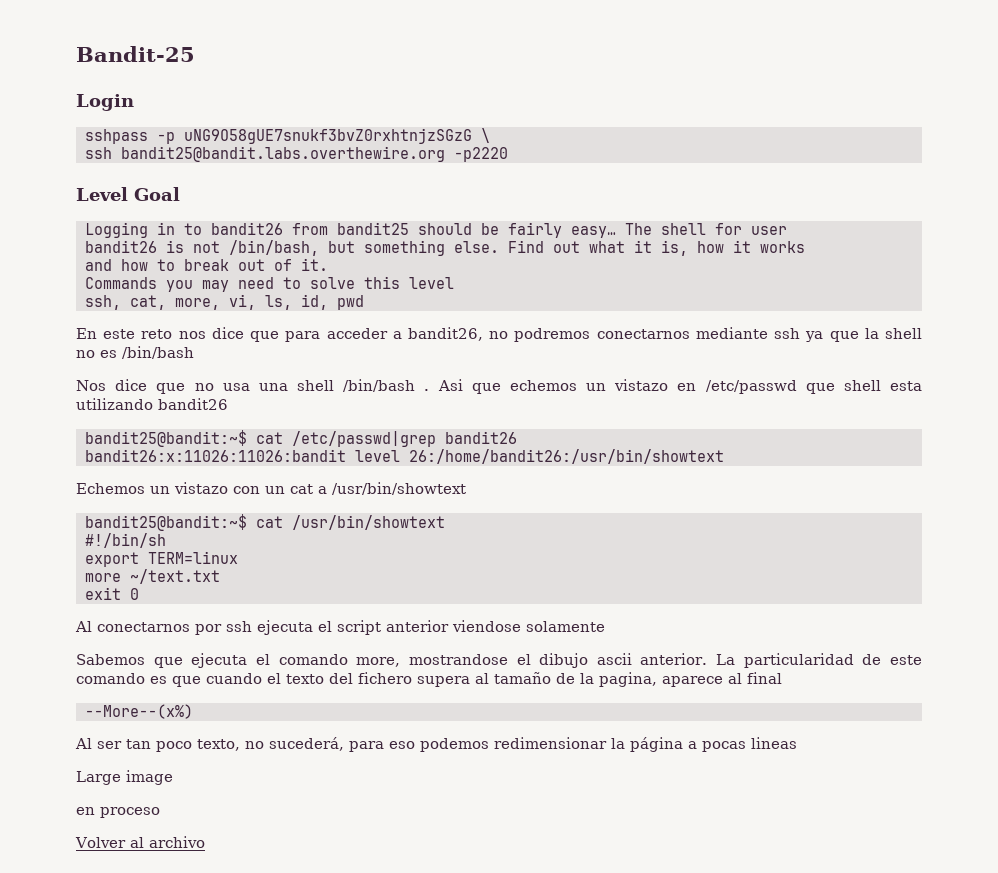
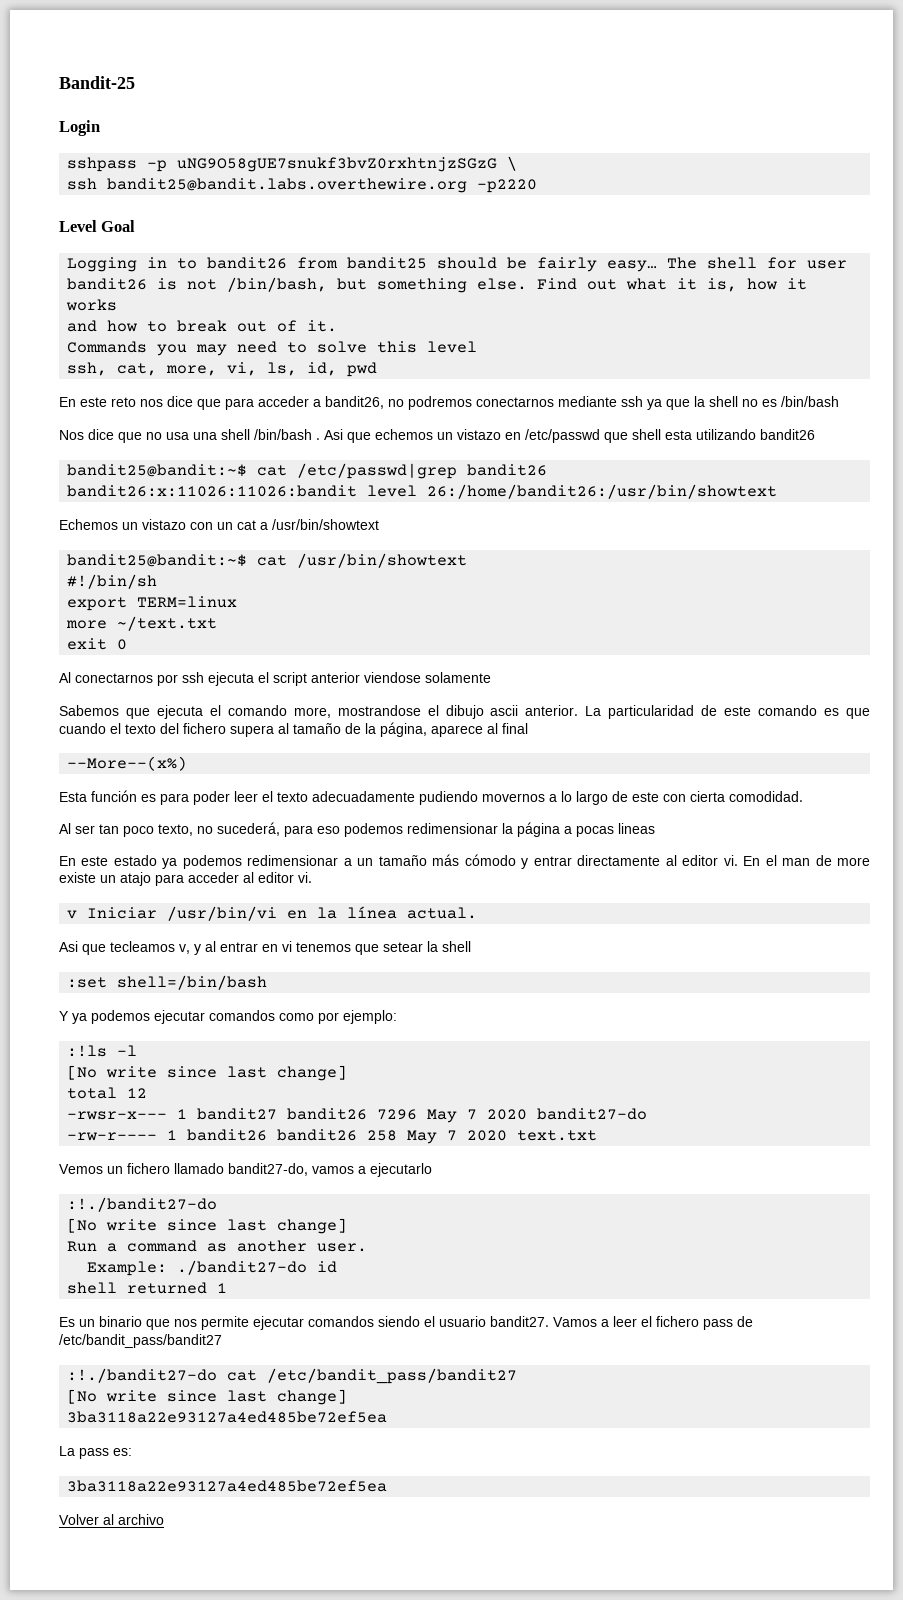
- La particularidad de este comando es que cuando el texto del fichero supera al tamaño de la pagina, aparece al final
+ La particularidad de este comando es que cuando el texto del fichero supera al tamaño de la página, aparece al final
+ Esta función es para poder leer el texto adecuadamente pudiendo movernos a lo largo de este con cierta comodidad.
- Large image
- en proceso
+ En este estado ya podemos redimensionar a un tamaño más cómodo y entrar directamente al editor vi. En el man de more existe un atajo para acceder al editor vi.
+ v Iniciar /usr/bin/vi en la línea actual.
+ Asi que tecleamos v, y al entrar en vi tenemos que setear la shell
+ :set shell=/bin/bash
+ Y ya podemos ejecutar comandos como por ejemplo:
+ :!ls -l
+ [No write since last change]
+ total 12
+ -rwsr-x--- 1 bandit27 bandit26 7296 May 7 2020 bandit27-do
+ -rw-r---- 1 bandit26 bandit26 258 May 7 2020 text.txt
+ Vemos un fichero llamado bandit27-do, vamos a ejecutarlo
+ :!./bandit27-do
+ [No write since last change]
+ Run a command as another user.
+ Example: ./bandit27-do id
+ shell returned 1
+ Es un binario que nos permite ejecutar comandos siendo el usuario bandit27. Vamos a leer el fichero pass de /etc/bandit_pass/bandit27
+ :!./bandit27-do cat /etc/bandit_pass/bandit27
+ [No write since last change]
+ 3ba3118a22e93127a4ed485be72ef5ea
+ La pass es:
+ 3ba3118a22e93127a4ed485be72ef5ea

